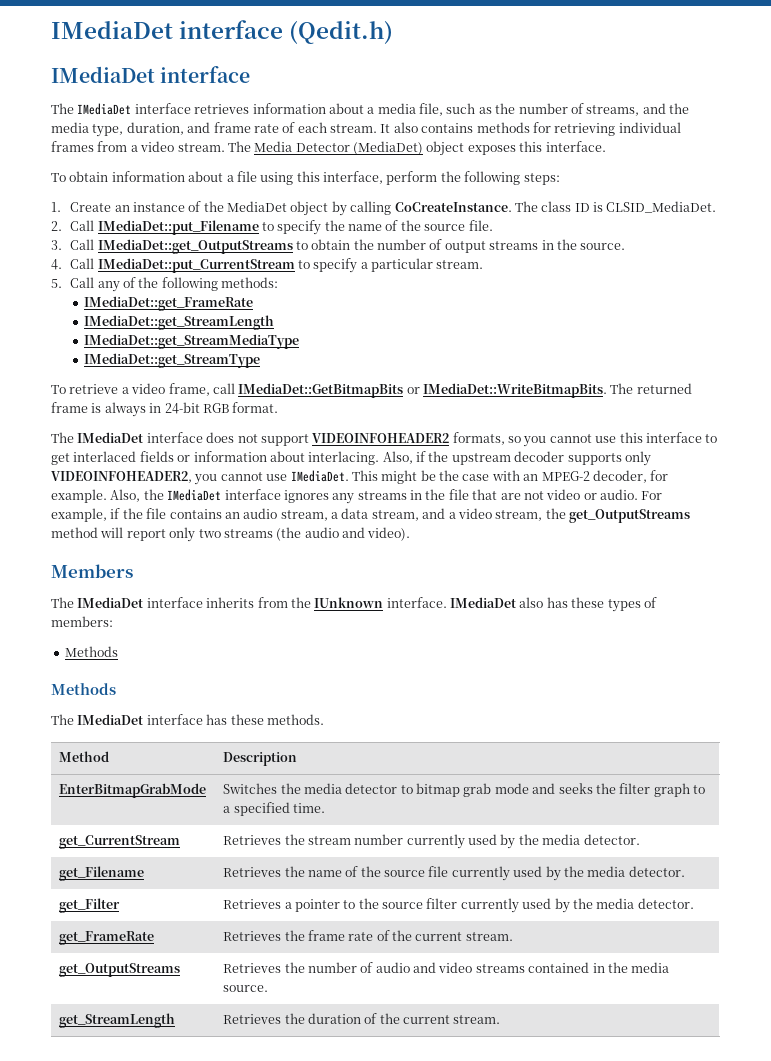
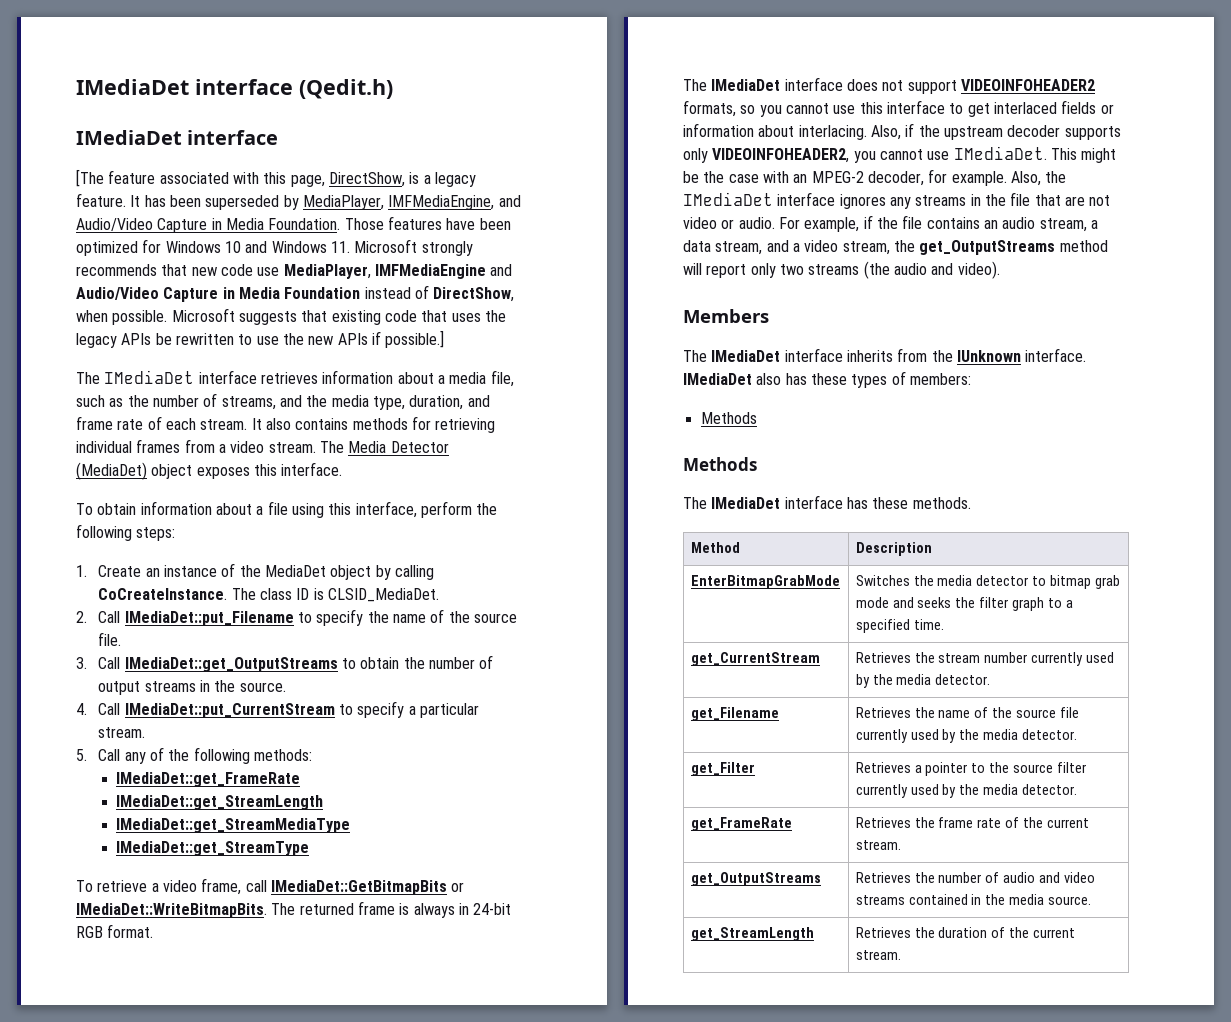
+ [The feature associated with this page, DirectShow, is a legacy feature. It has been superseded by MediaPlayer, IMFMediaEngine, and Audio/Video Capture in Media Foundation. Those features have been optimized for Windows 10 and Windows 11. Microsoft strongly recommends that new code use MediaPlayer, IMFMediaEngine and Audio/Video Capture in Media Foundation instead of DirectShow, when possible. Microsoft suggests that existing code that uses the legacy APIs be rewritten to use the new APIs if possible.]

